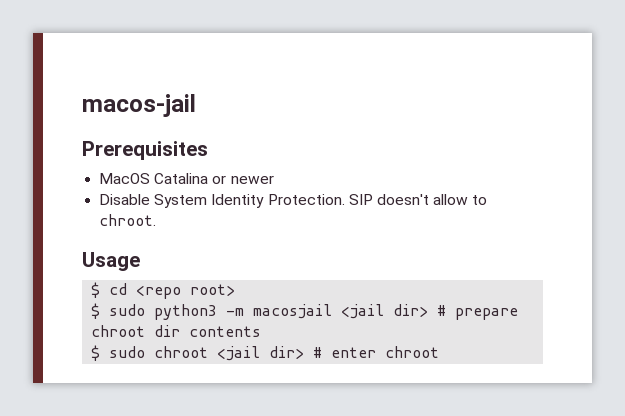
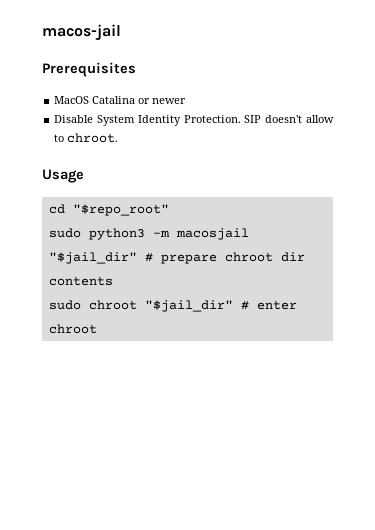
- $ cd <repo root>
- $ sudo python3 -m macosjail <jail dir> # prepare chroot dir contents
+ cd "$repo_root"
+ sudo python3 -m macosjail "$jail_dir" # prepare chroot dir contents
- $ sudo chroot <jail dir> # enter chroot
+ sudo chroot "$jail_dir" # enter chroot

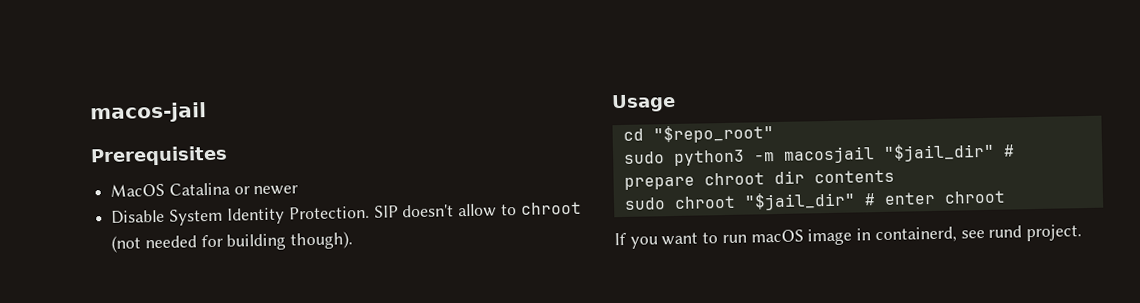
- SIP doesn't allow to chroot.
+ SIP doesn't allow to chroot (not needed for building though).
+ If you want to run macOS image in containerd, see rund project.

